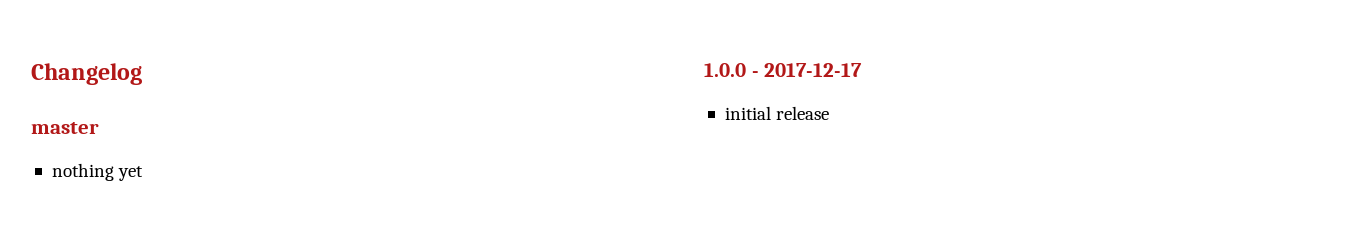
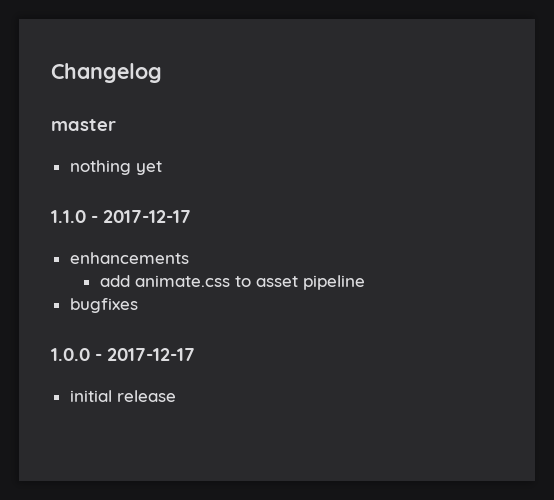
+ 1.1.0 - 2017-12-17
+ enhancements
+ add animate.css to asset pipeline
+ bugfixes

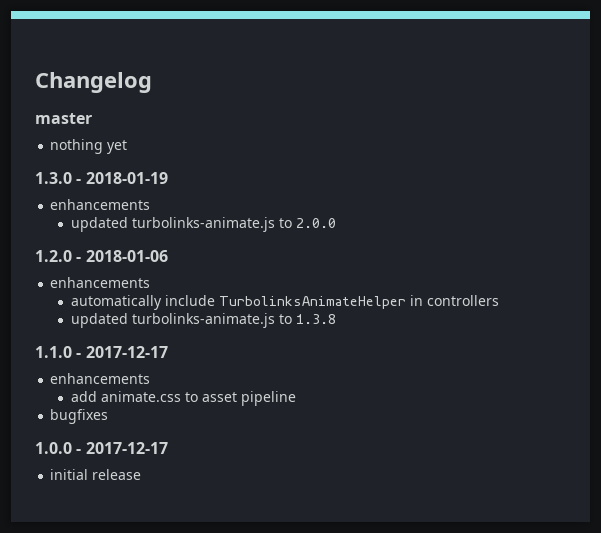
+ 1.3.0 - 2018-01-19
+ enhancements
+ updated turbolinks-animate.js to 2.0.0
+ 1.2.0 - 2018-01-06
+ enhancements
+ automatically include TurbolinksAnimateHelper in controllers
+ updated turbolinks-animate.js to 1.3.8

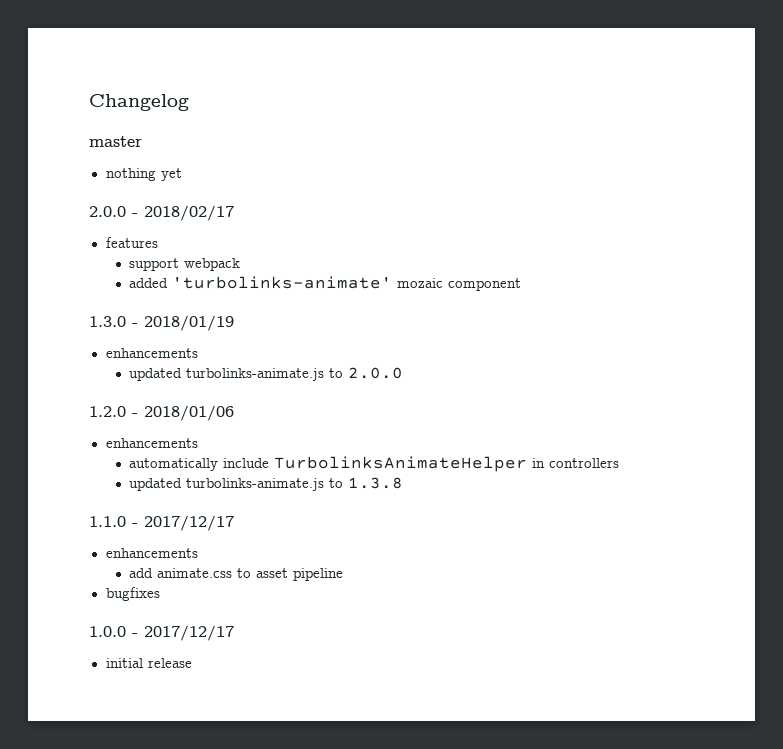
+ 2.0.0 - 2018/02/17
+ features
+ support webpack
+ added 'turbolinks-animate' mozaic component
- 1.3.0 - 2018-01-19
+ 1.3.0 - 2018/01/19
- 1.2.0 - 2018-01-06
+ 1.2.0 - 2018/01/06
- 1.1.0 - 2017-12-17
+ 1.1.0 - 2017/12/17
- 1.0.0 - 2017-12-17
+ 1.0.0 - 2017/12/17

